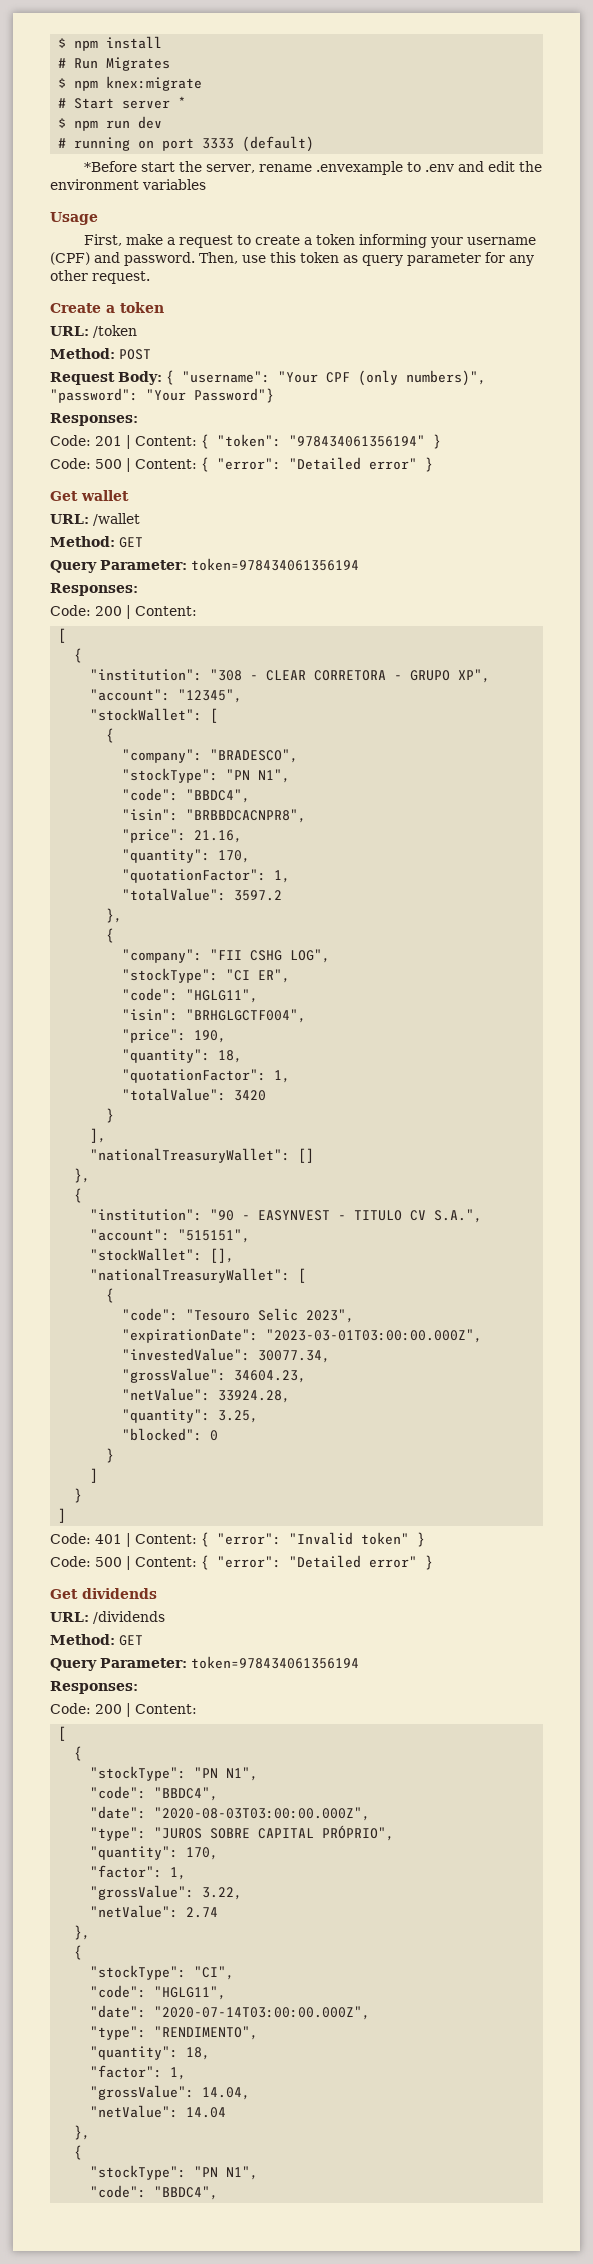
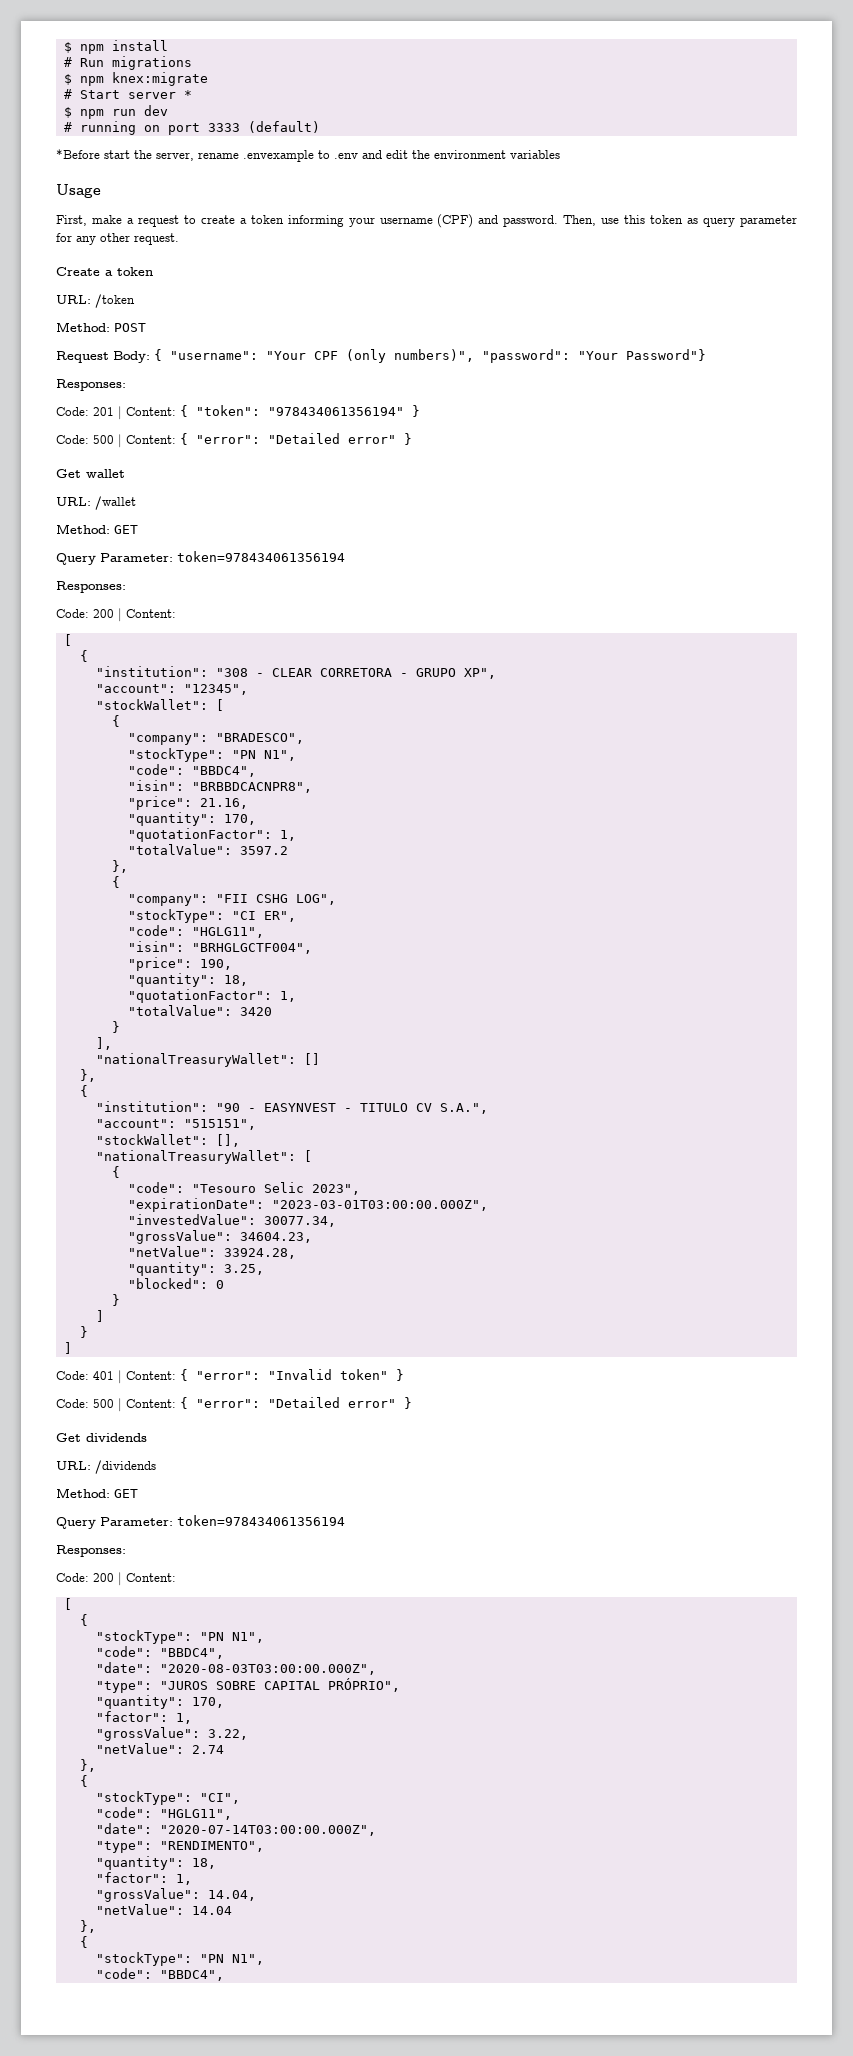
- # Run Migrates
+ # Run migrations

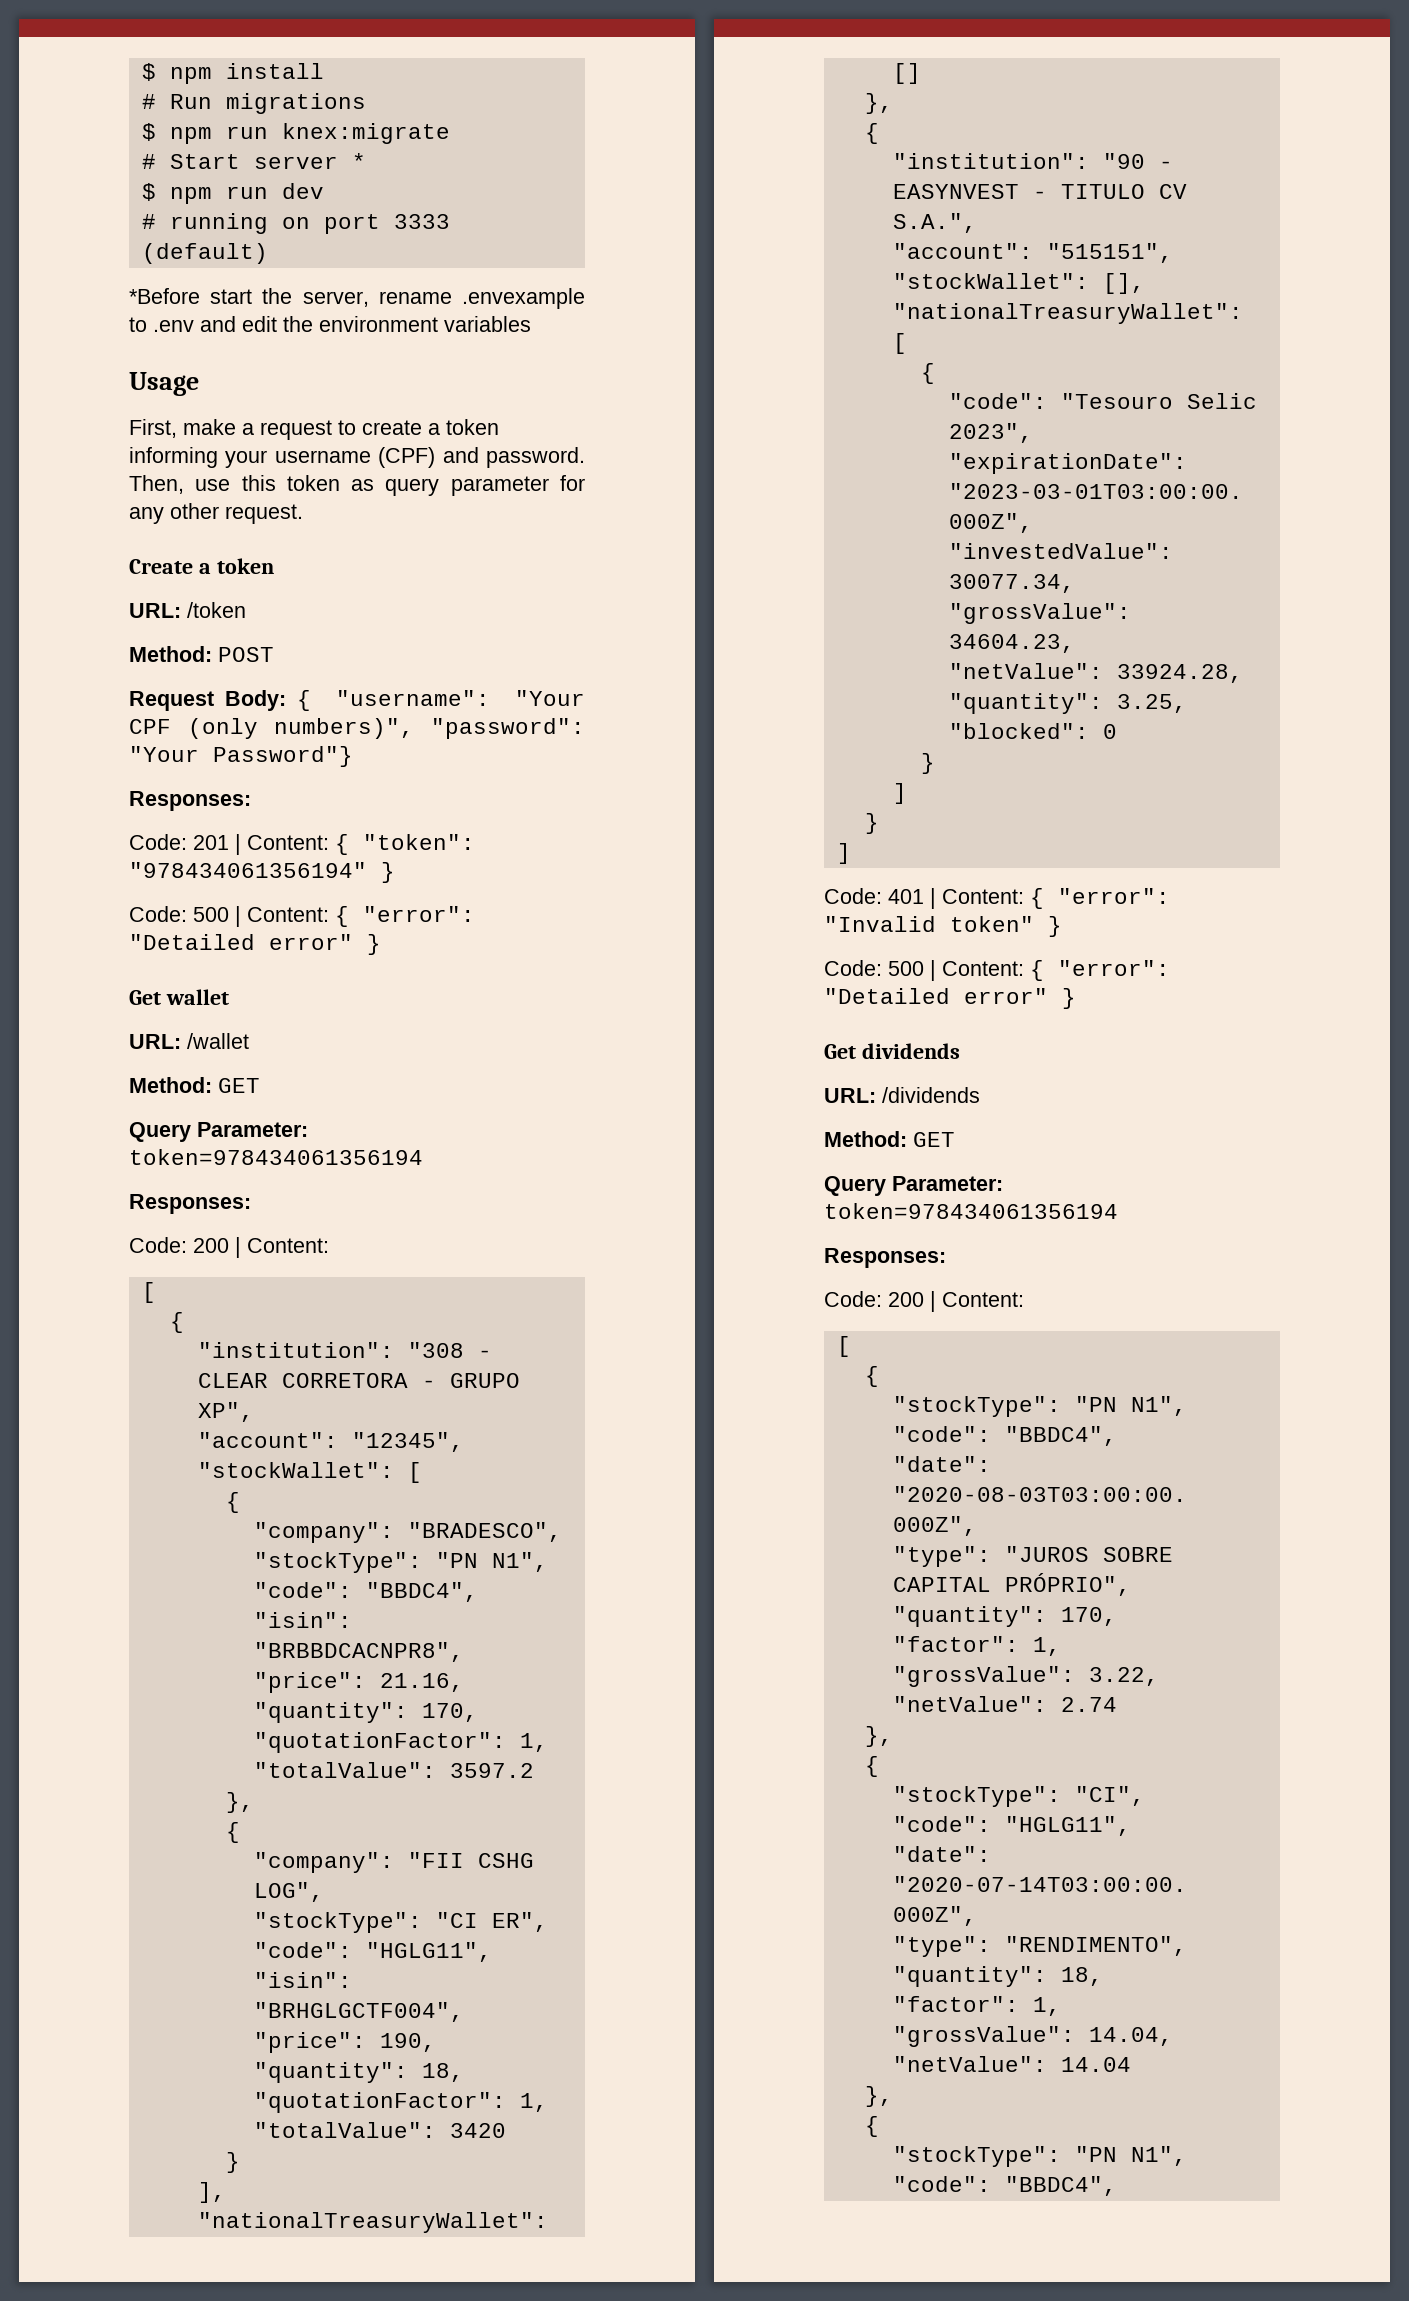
- $ npm knex:migrate
+ $ npm run knex:migrate

